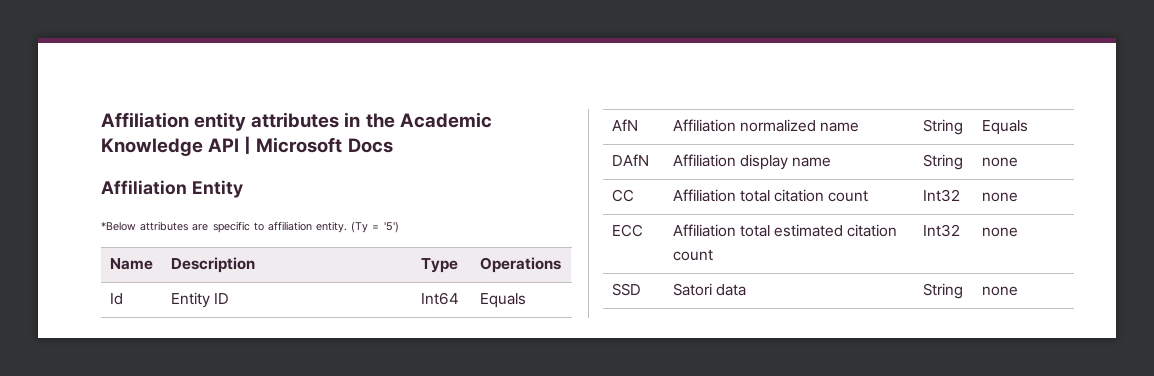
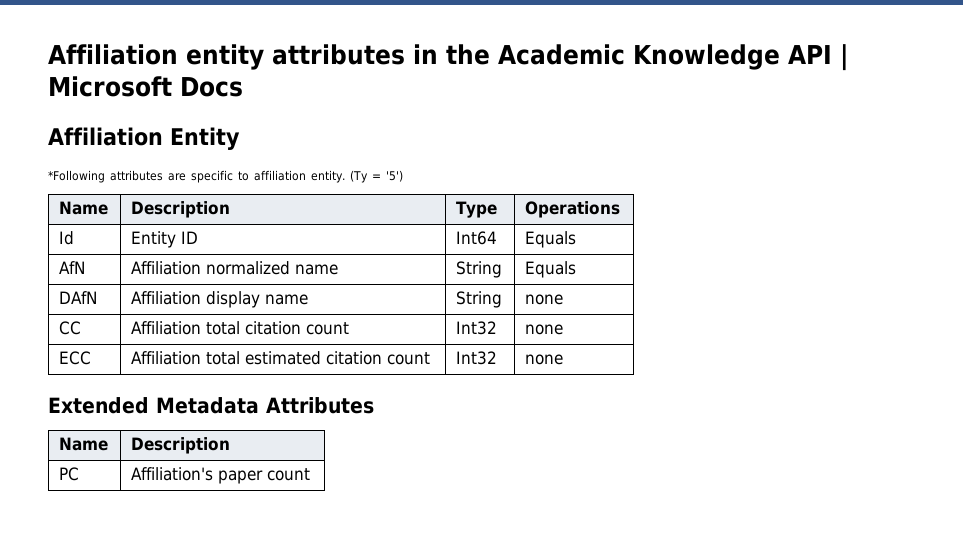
- *Below attributes are specific to affiliation entity.
+ *Following attributes are specific to affiliation entity.
- SSD | Satori data | String | none
+ Extended Metadata Attributes
+ Name | Description
+ PC | Affiliation's paper count

